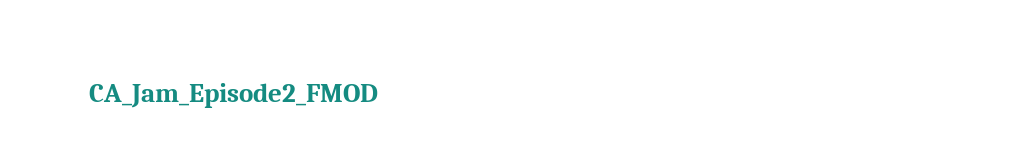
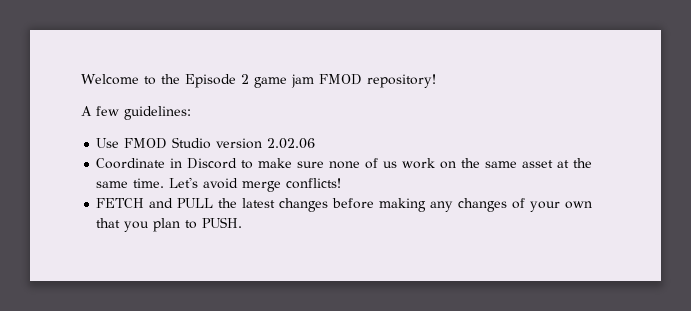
- CA_Jam_Episode2_FMOD
+ Welcome to the Episode 2 game jam FMOD repository!
+ A few guidelines:
+ Use FMOD Studio version 2.02.06
+ Coordinate in Discord to make sure none of us work on the same asset at the same time. Let's avoid merge conflicts!
+ FETCH and PULL the latest changes before making any changes of your own that you plan to PUSH.

